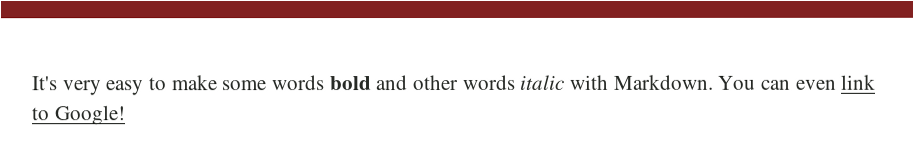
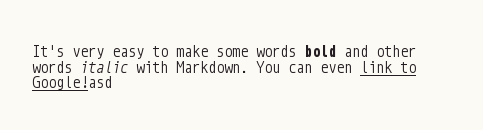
- You can even link to Google!
+ You can even link to Google!asd

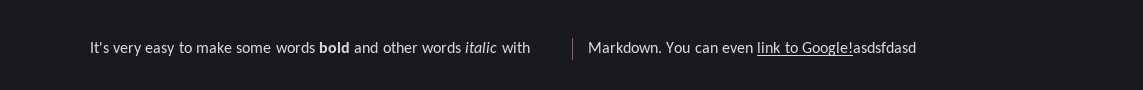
- You can even link to Google!asd
+ You can even link to Google!asdsfdasd

